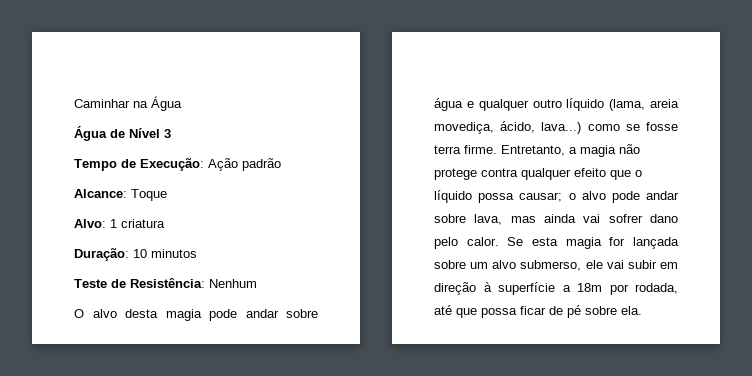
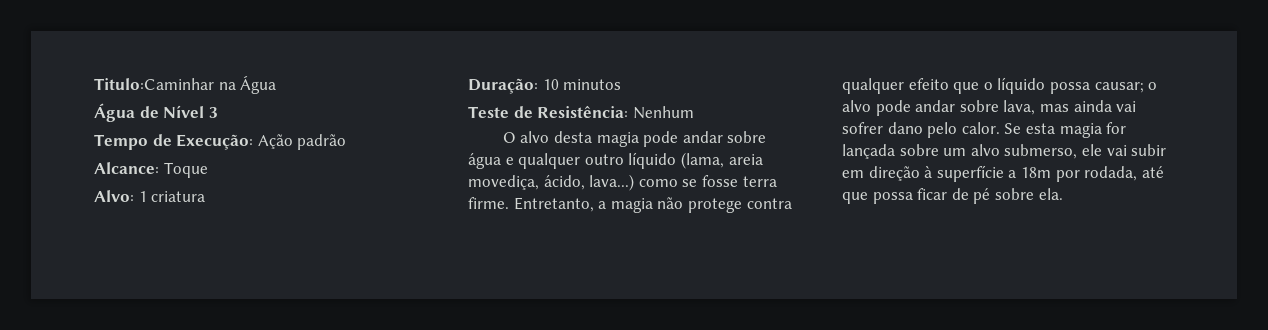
- Caminhar na Água
+ Titulo:Caminhar na Água

